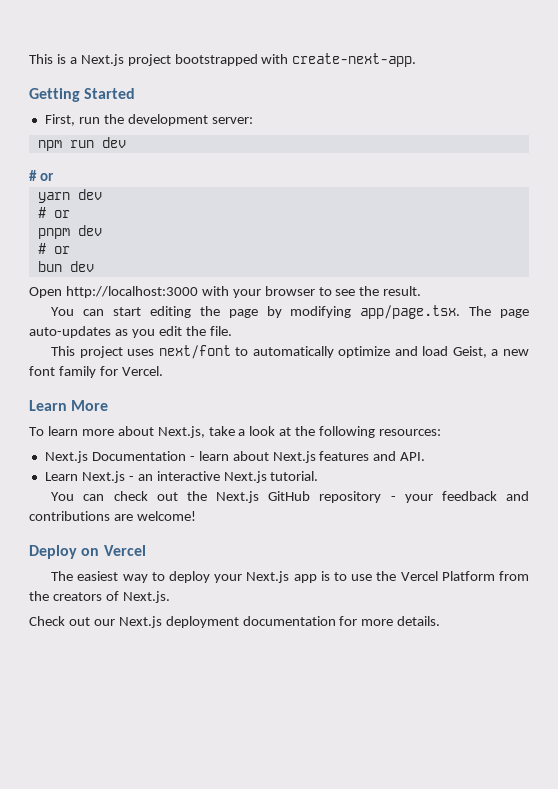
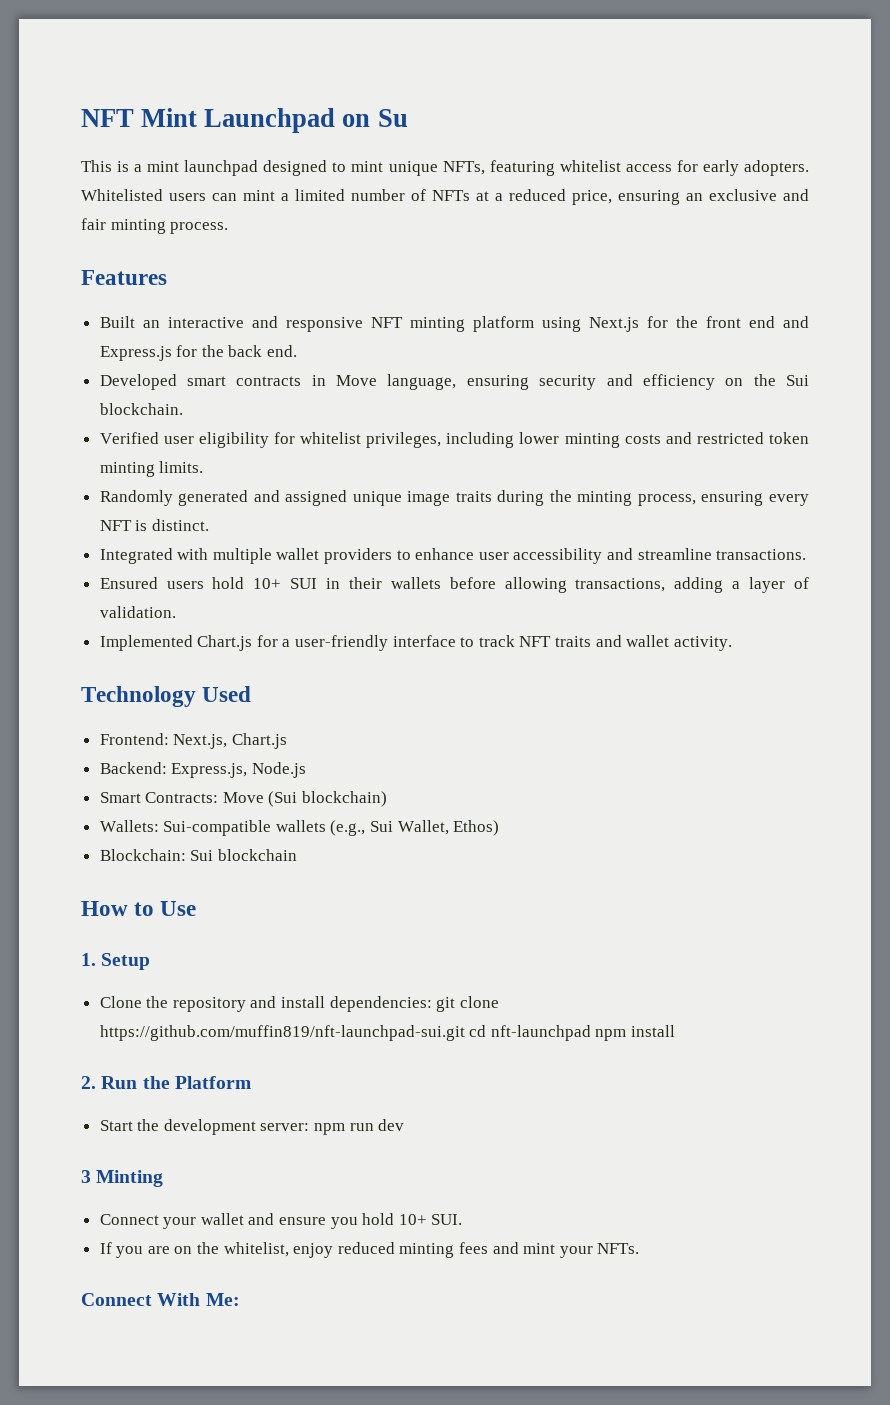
- This is a Next.js project bootstrapped with create-next-app.
- Getting Started
- First, run the development server:
- npm run dev
- # or
- yarn dev
- # or
- pnpm dev
- # or
- bun dev
- Open http://localhost:3000 with your browser to see the result.
- You can start editing the page by modifying app/page.tsx. The page auto-updates as you edit the file.
- This project uses next/font to automatically optimize and load Geist, a new font family for Vercel.
- Learn More
- To learn more about Next.js, take a look at the following resources:
- Next.js Documentation - learn about Next.js features and API.
- Learn Next.js - an interactive Next.js tutorial.
- You can check out the Next.js GitHub repository - your feedback and contributions are welcome!
- Deploy on Vercel
- The easiest way to deploy your Next.js app is to use the Vercel Platform from the creators of Next.js.
- Check out our Next.js deployment documentation for more details.
+ NFT Mint Launchpad on Su
+ This is a mint launchpad designed to mint unique NFTs, featuring whitelist access for early adopters. Whitelisted users can mint a limited number of NFTs at a reduced price, ensuring an exclusive and fair minting process.
+ Features
+ Built an interactive and responsive NFT minting platform using Next.js for the front end and Express.js for the back end.
+ Developed smart contracts in Move language, ensuring security and efficiency on the Sui blockchain.
+ Verified user eligibility for whitelist privileges, including lower minting costs and restricted token minting limits.
+ Randomly generated and assigned unique image traits during the minting process, ensuring every NFT is distinct.
+ Integrated with multiple wallet providers to enhance user accessibility and streamline transactions.
+ Ensured users hold 10+ SUI in their wallets before allowing transactions, adding a layer of validation.
+ Implemented Chart.js for a user-friendly interface to track NFT traits and wallet activity.
+ Technology Used
+ Frontend: Next.js, Chart.js
+ Backend: Express.js, Node.js
+ Smart Contracts: Move (Sui blockchain)
+ Wallets: Sui-compatible wallets (e.g., Sui Wallet, Ethos)
+ Blockchain: Sui blockchain
+ How to Use
+ 1. Setup
+ Clone the repository and install dependencies: git clone https://github.com/muffin819/nft-launchpad-sui.git cd nft-launchpad npm install
+ 2. Run the Platform
+ Start the development server: npm run dev
+ 3 Minting
+ Connect your wallet and ensure you hold 10+ SUI.
+ If you are on the whitelist, enjoy reduced minting fees and mint your NFTs.
+ Connect With Me:

